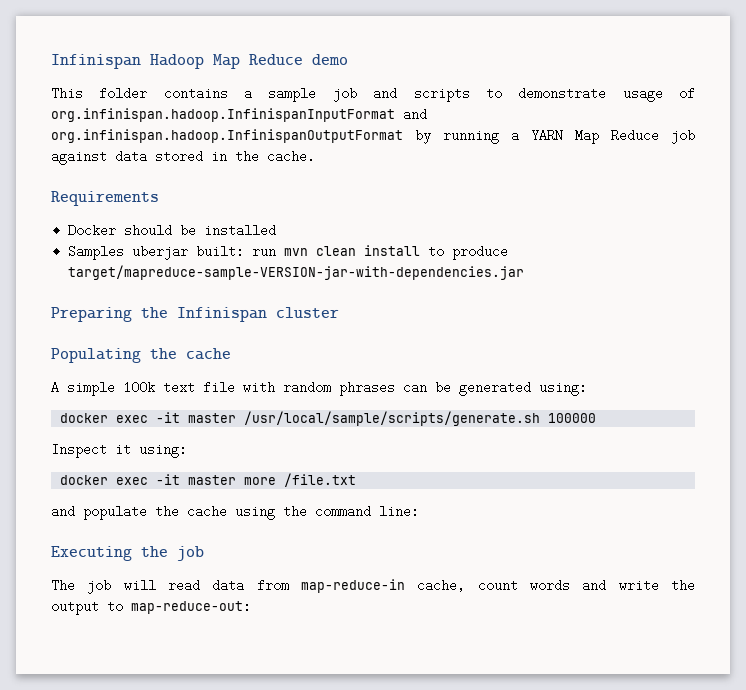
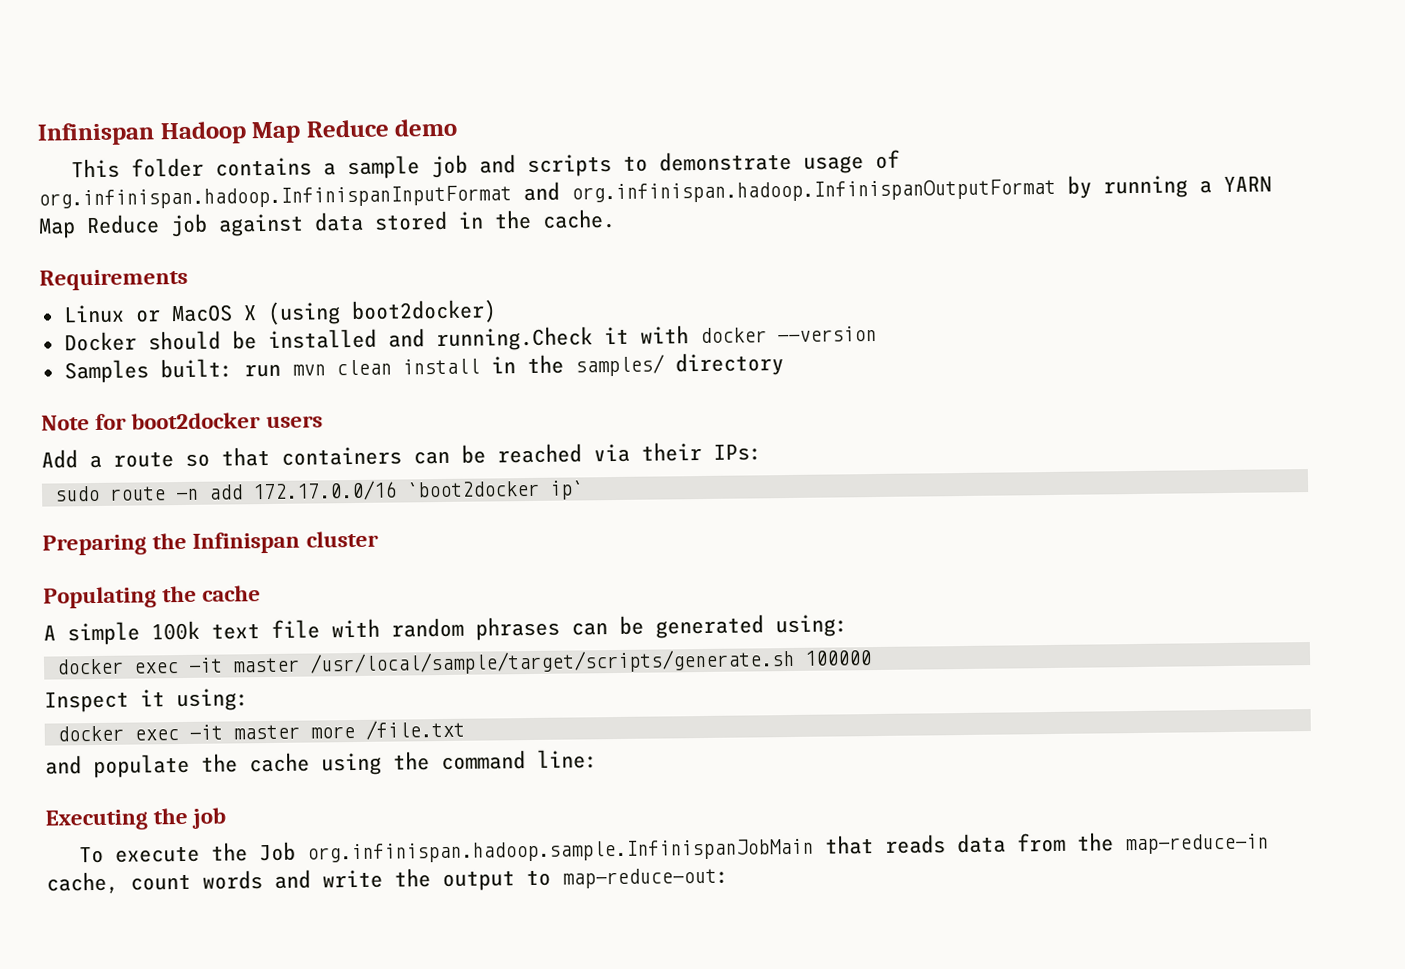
- Docker should be installed
+ Linux or MacOS X (using boot2docker)
+ Docker should be installed and running.Check it with docker --version
- Samples uberjar built: run mvn clean install to produce target/mapreduce-sample-VERSION-jar-with-dependencies.jar
+ Samples built: run mvn clean install in the samples/ directory
+ Note for boot2docker users
+ Add a route so that containers can be reached via their IPs:
+ sudo route -n add 172.17.0.0/16 `boot2docker ip`
- docker exec -it master /usr/local/sample/scripts/generate.sh 100000
+ docker exec -it master /usr/local/sample/target/scripts/generate.sh 100000
- The job will read data from map-reduce-in cache, count words and write the output to map-reduce-out:
+ To execute the Job org.infinispan.hadoop.sample.InfinispanJobMain that reads data from the map-reduce-in cache, count words and write the output to map-reduce-out:

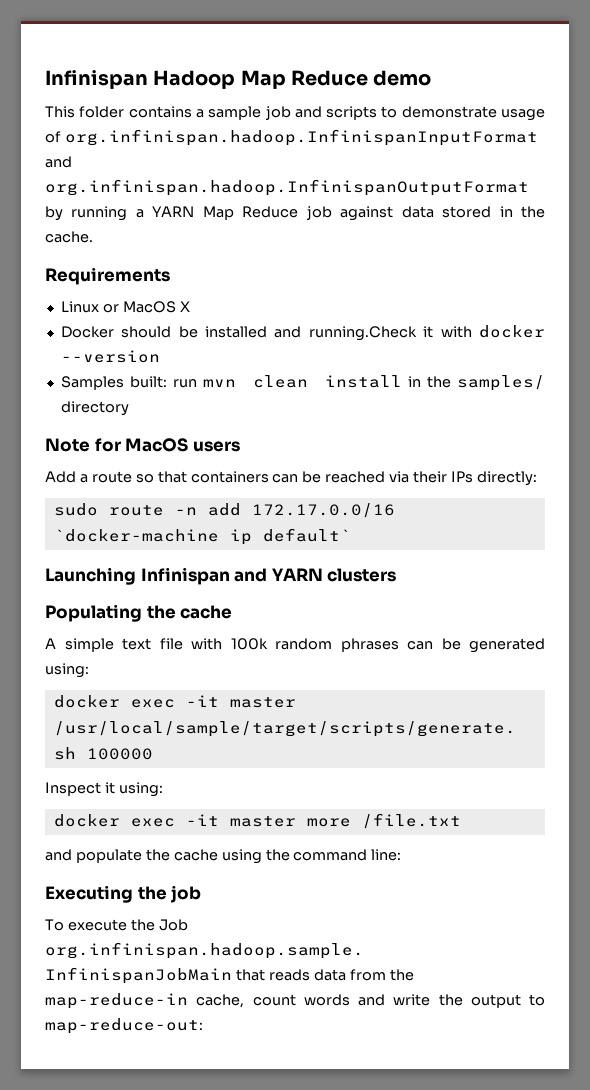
- Linux or MacOS X (using boot2docker)
+ Linux or MacOS X
- Note for boot2docker users
+ Note for MacOS users
- Add a route so that containers can be reached via their IPs:
+ Add a route so that containers can be reached via their IPs directly:
- sudo route -n add 172.17.0.0/16 `boot2docker ip`
- Preparing the Infinispan cluster
+ sudo route -n add 172.17.0.0/16 `docker-machine ip default`
+ Launching Infinispan and YARN clusters
- A simple 100k text file with random phrases can be generated using:
+ A simple text file with 100k random phrases can be generated using:

